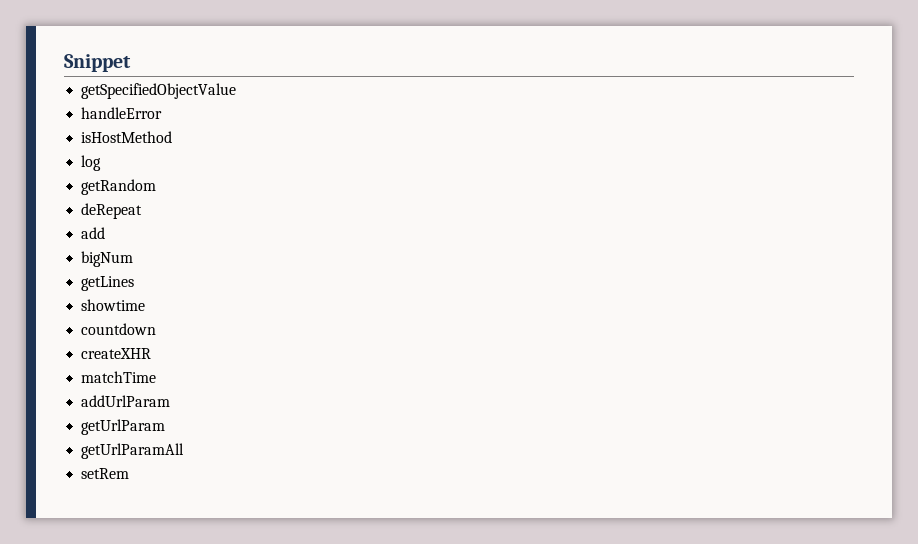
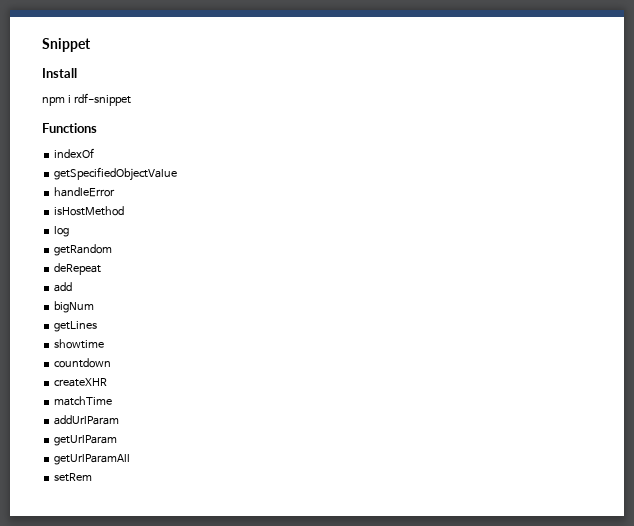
+ Install
+ npm i rdf-snippet
+ Functions
+ indexOf

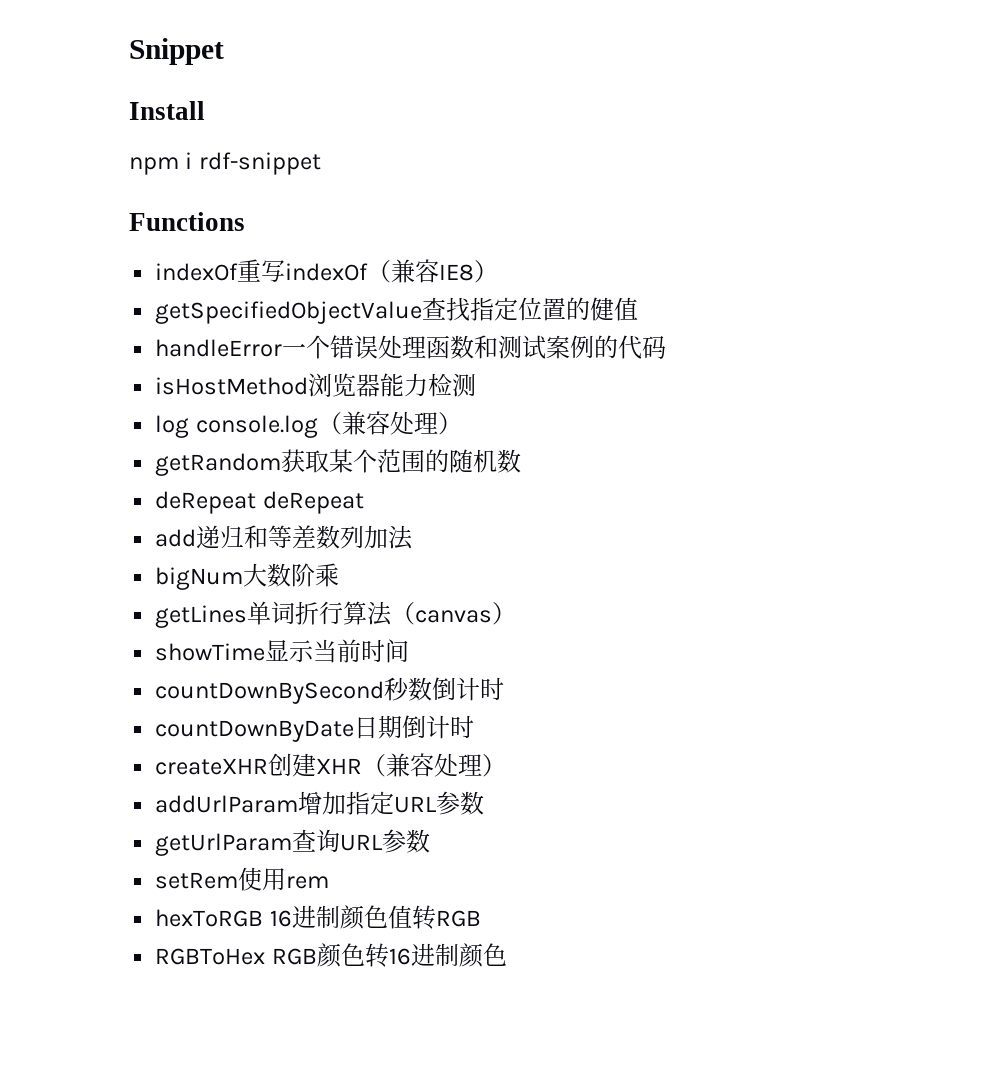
- indexOf
- getSpecifiedObjectValue
- handleError
- isHostMethod
- log
- getRandom
- deRepeat
+ indexOf重写indexOf（兼容IE8）
+ getSpecifiedObjectValue查找指定位置的健值
+ handleError一个错误处理函数和测试案例的代码
+ isHostMethod浏览器能力检测
+ log console.log（兼容处理）
+ getRandom获取某个范围的随机数
+ deRepeat deRepeat
- add
+ add递归和等差数列加法
- bigNum
+ bigNum大数阶乘
- getLines
- showtime
- countdown
- createXHR
- matchTime
- addUrlParam
- getUrlParam
- getUrlParamAll
- setRem
+ getLines单词折行算法（canvas）
+ showTime显示当前时间
+ countDownBySecond秒数倒计时
+ countDownByDate日期倒计时
+ createXHR创建XHR（兼容处理）
+ addUrlParam增加指定URL参数
+ getUrlParam查询URL参数
+ setRem使用rem
+ hexToRGB 16进制颜色值转RGB
+ RGBToHex RGB颜色转16进制颜色

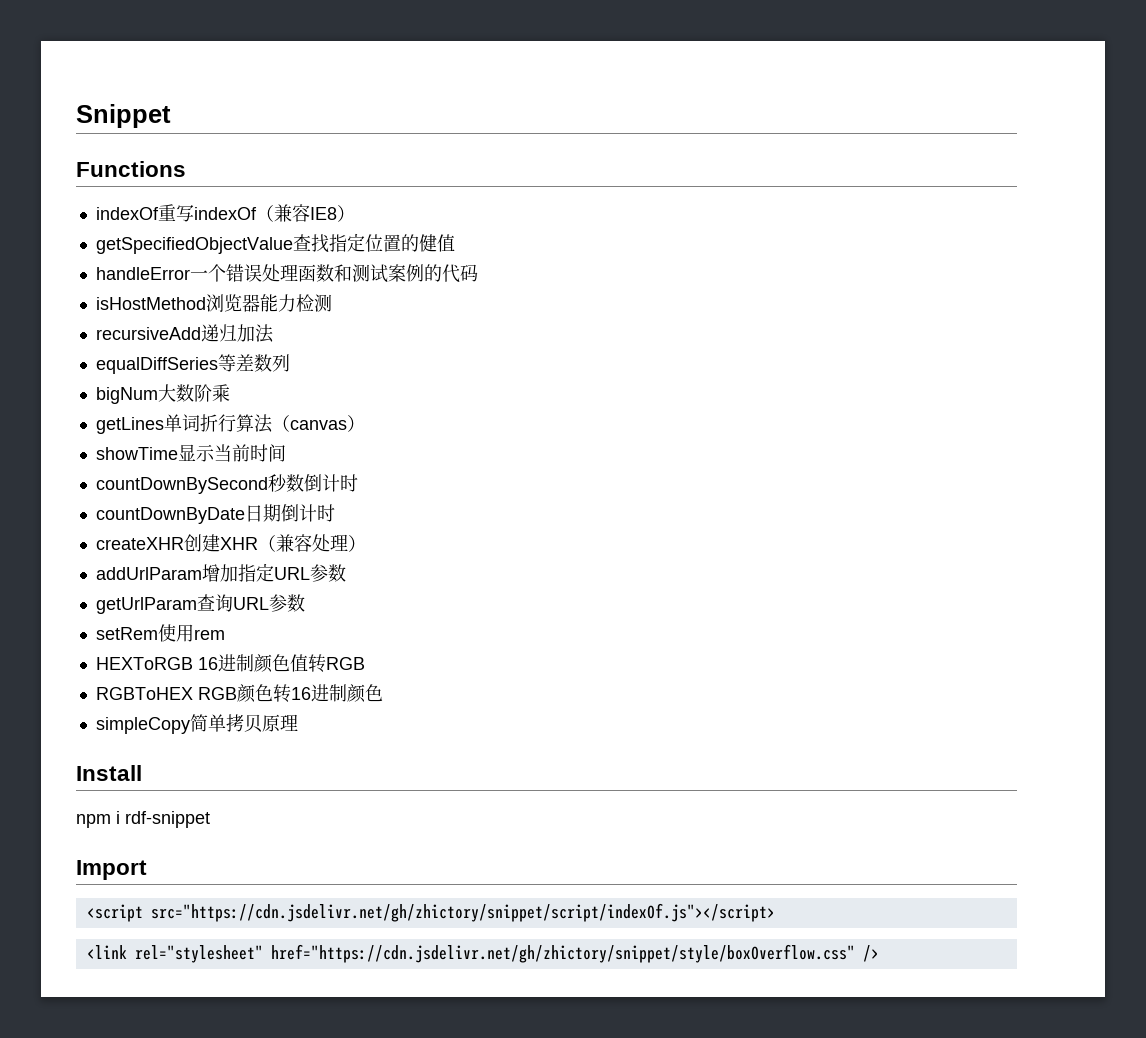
- Install
- npm i rdf-snippet
- log console.log（兼容处理）
- getRandom获取某个范围的随机数
- deRepeat deRepeat
- add递归和等差数列加法
+ recursiveAdd递归加法
+ equalDiffSeries等差数列
- hexToRGB 16进制颜色值转RGB
+ HEXToRGB 16进制颜色值转RGB
- RGBToHex RGB颜色转16进制颜色
+ RGBToHEX RGB颜色转16进制颜色
+ simpleCopy简单拷贝原理
+ Install
+ npm i rdf-snippet
+ Import
+ <script src="https://cdn.jsdelivr.net/gh/zhictory/snippet/script/indexOf.js"></script>
+ <link rel="stylesheet" href="https://cdn.jsdelivr.net/gh/zhictory/snippet/style/boxOverflow.css" />

